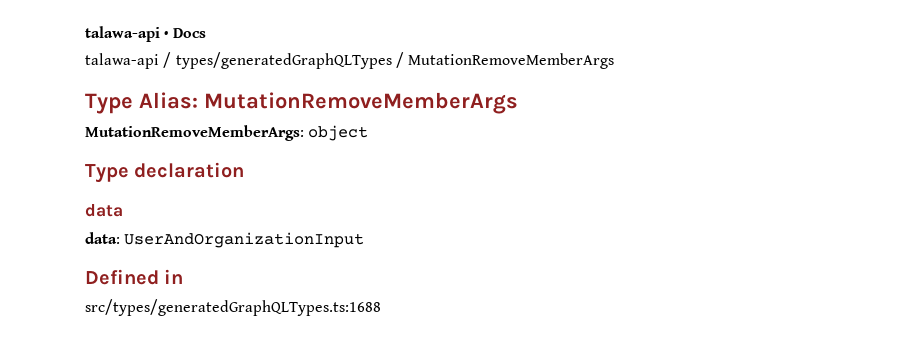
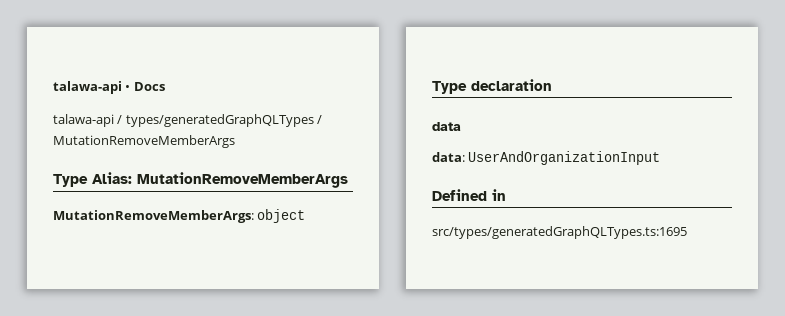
- src/types/generatedGraphQLTypes.ts:1688
+ src/types/generatedGraphQLTypes.ts:1695

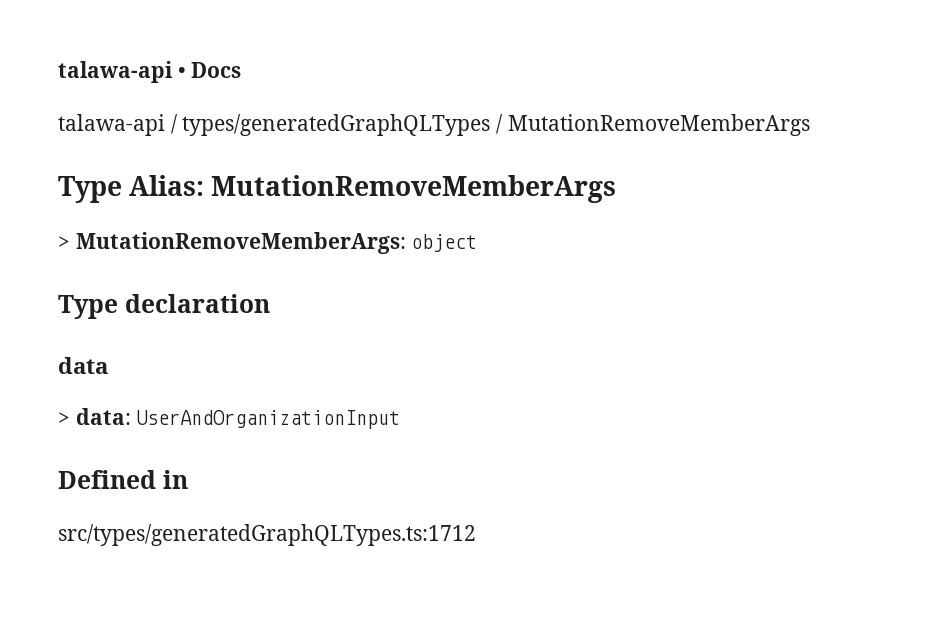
- MutationRemoveMemberArgs: object
+ > MutationRemoveMemberArgs: object
- data: UserAndOrganizationInput
+ > data: UserAndOrganizationInput
- src/types/generatedGraphQLTypes.ts:1695
+ src/types/generatedGraphQLTypes.ts:1712

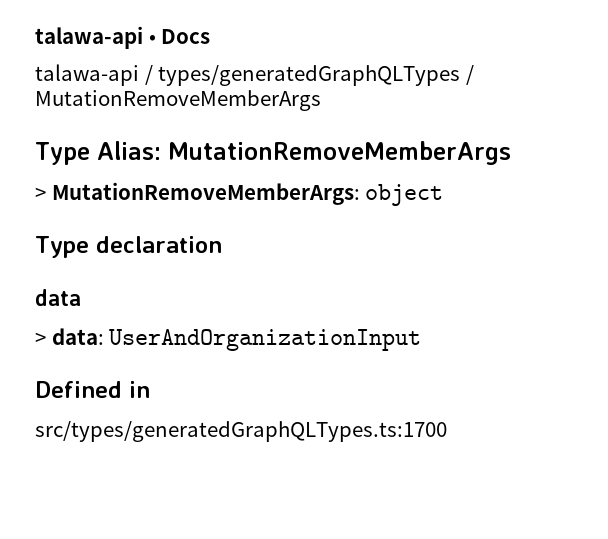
- src/types/generatedGraphQLTypes.ts:1712
+ src/types/generatedGraphQLTypes.ts:1700

